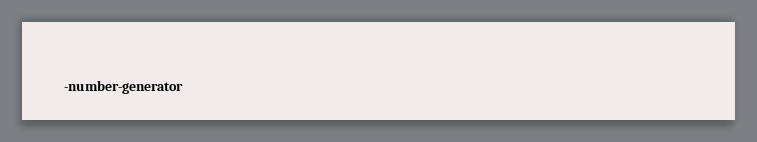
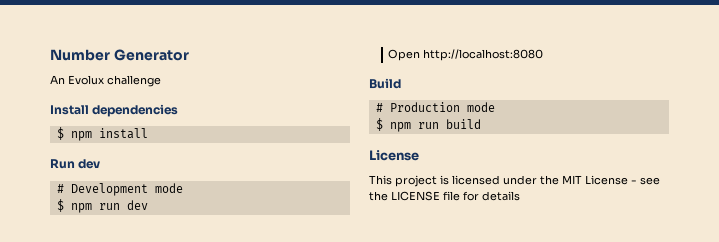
- -number-generator
+ Number Generator
+ An Evolux challenge
+ Install dependencies
+ $ npm install
+ Run dev
+ # Development mode
+ $ npm run dev
+ Open http://localhost:8080
+ Build
+ # Production mode
+ $ npm run build
+ License
+ This project is licensed under the MIT License - see the LICENSE file for details

